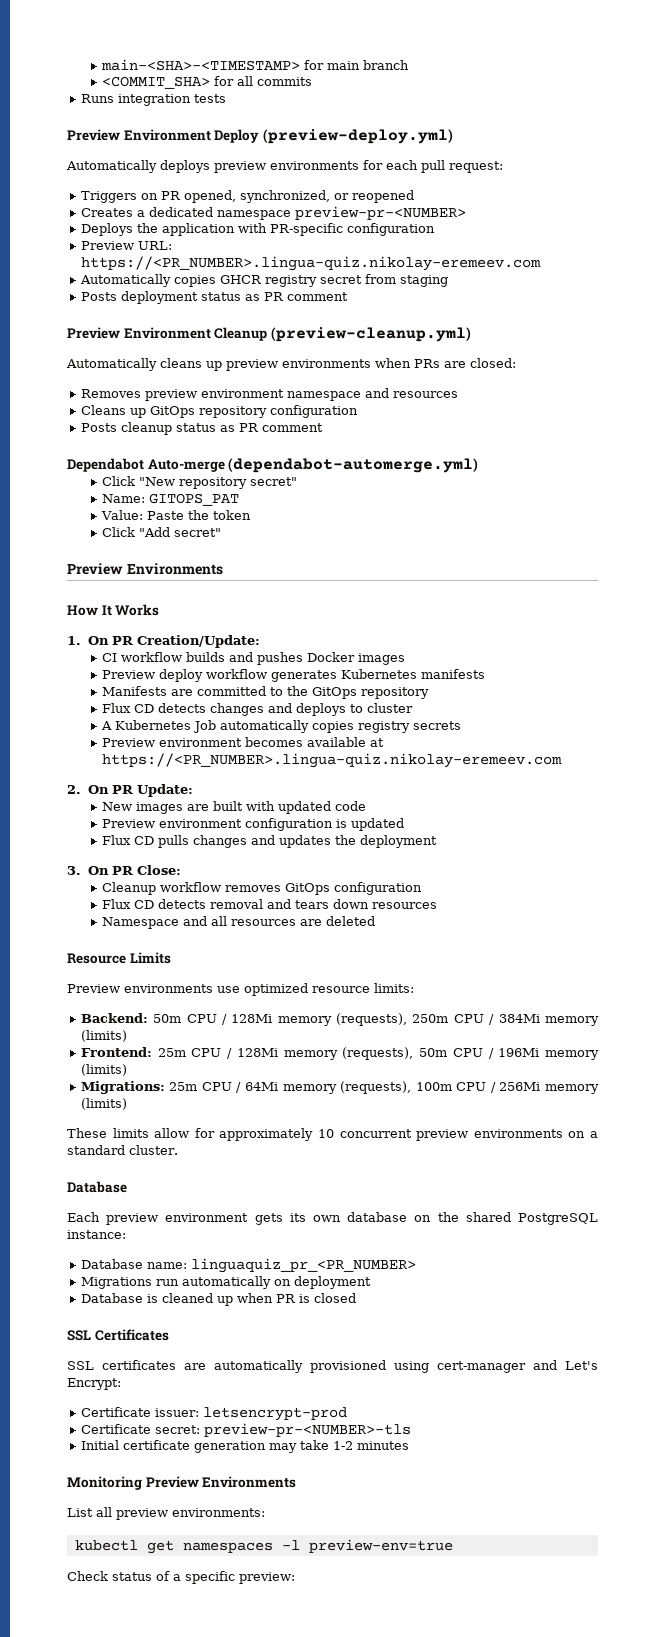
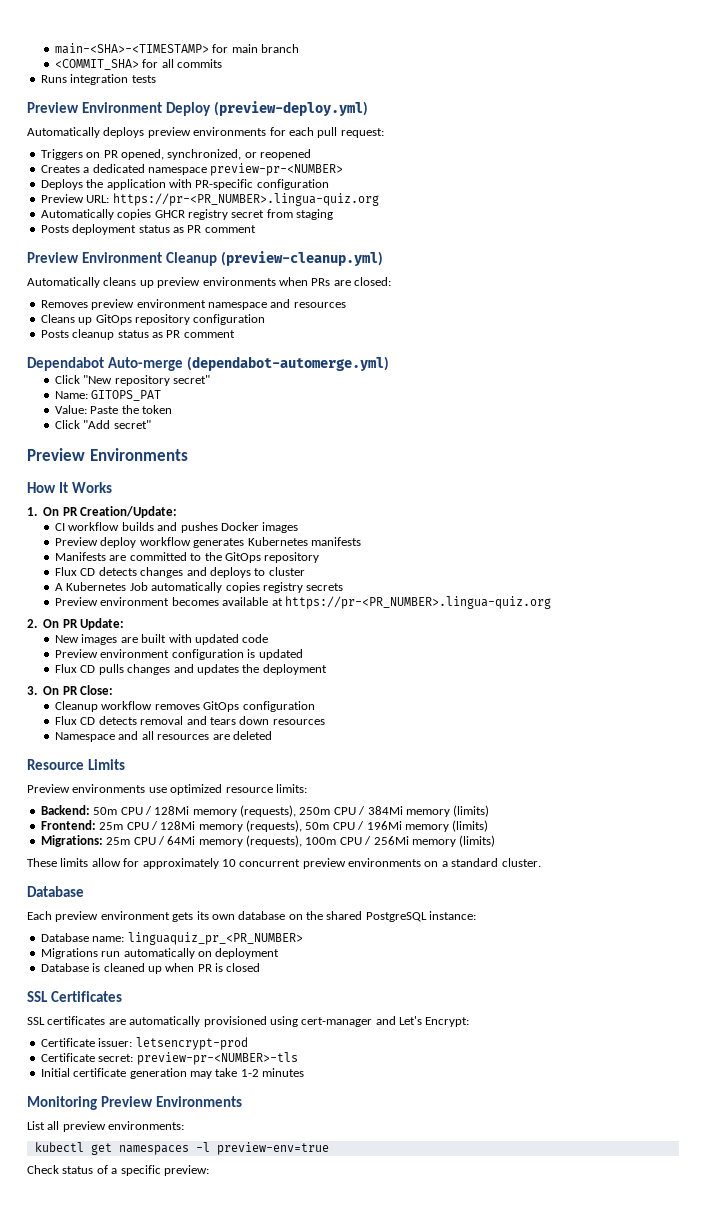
- Preview URL: https://<PR_NUMBER>.lingua-quiz.nikolay-eremeev.com
+ Preview URL: https://pr-<PR_NUMBER>.lingua-quiz.org
- Preview environment becomes available at https://<PR_NUMBER>.lingua-quiz.nikolay-eremeev.com
+ Preview environment becomes available at https://pr-<PR_NUMBER>.lingua-quiz.org

